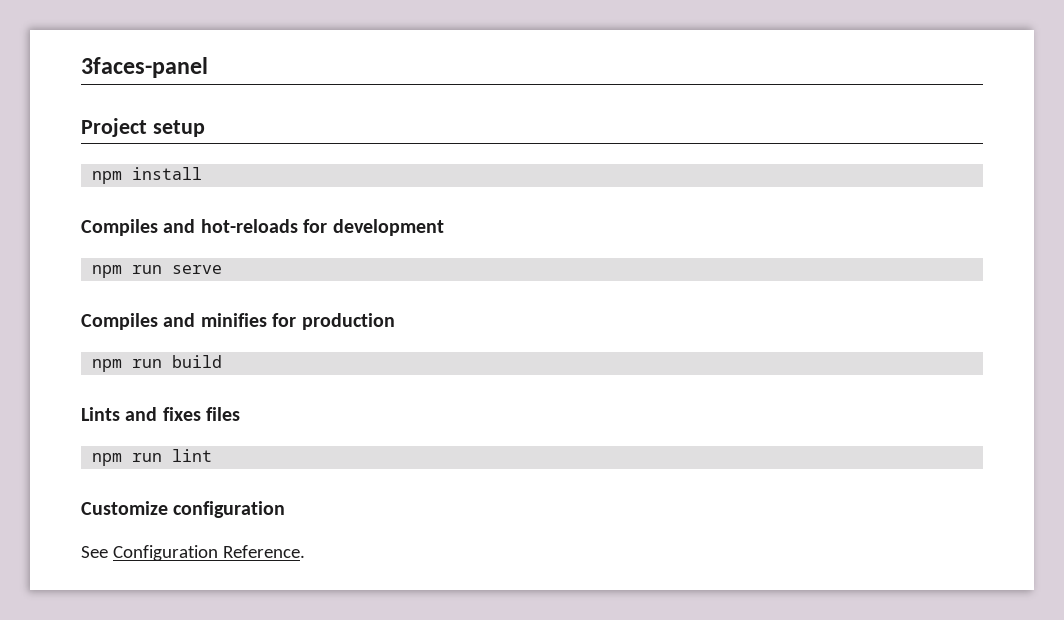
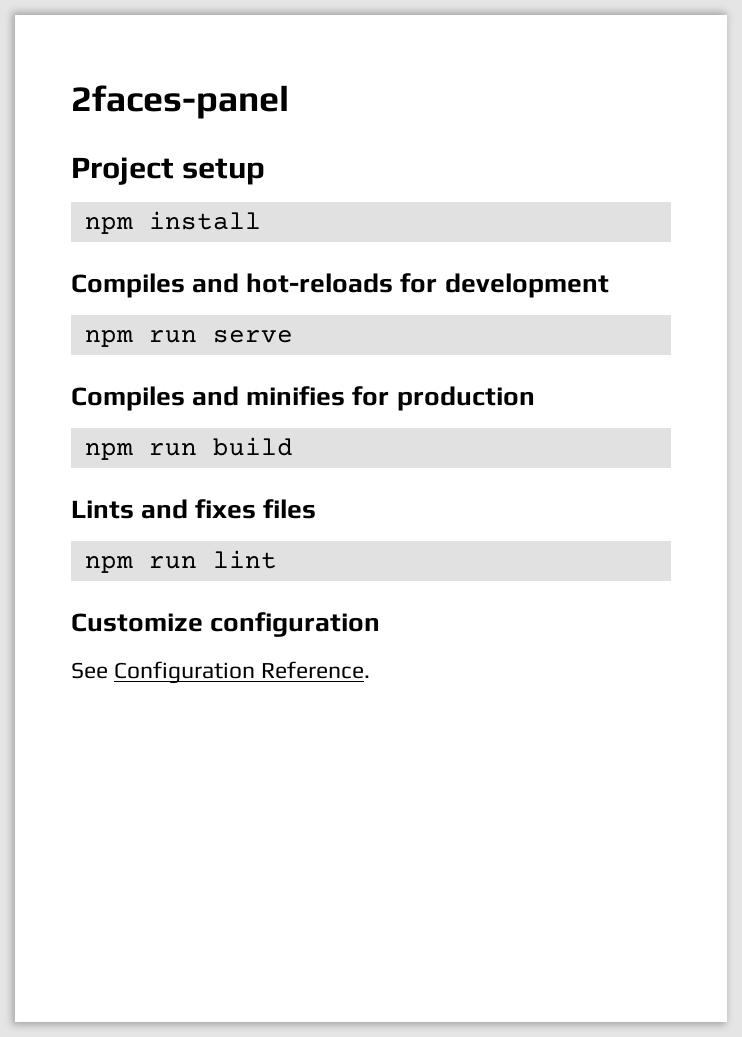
- 3faces-panel
+ 2faces-panel

